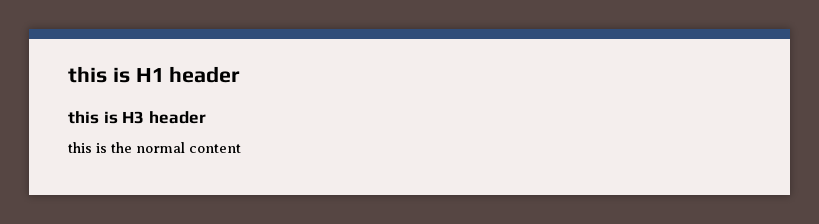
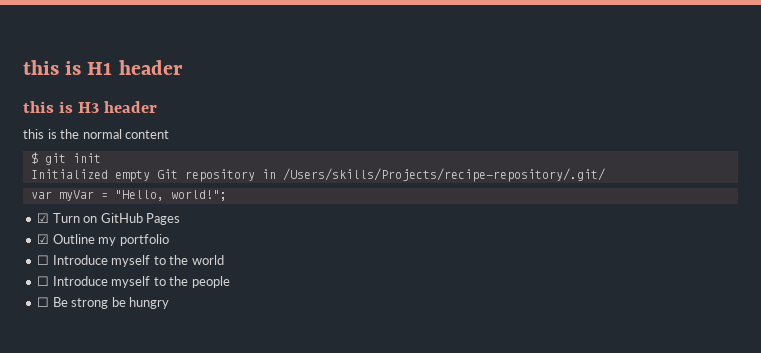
+ $ git init
+ Initialized empty Git repository in /Users/skills/Projects/recipe-repository/.git/
+ var myVar = "Hello, world!";
+ ☑ Turn on GitHub Pages
+ ☑ Outline my portfolio
+ ☐ Introduce myself to the world
+ ☐ Introduce myself to the people
+ ☐ Be strong be hungry

